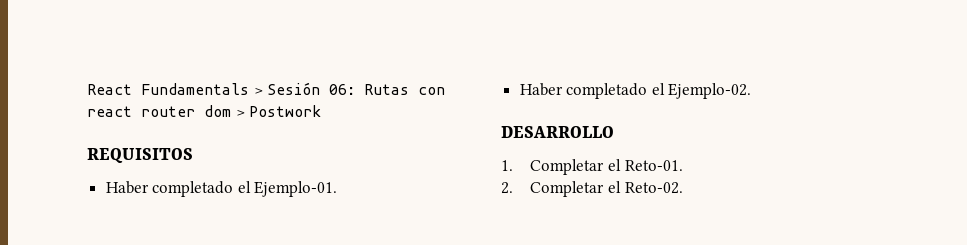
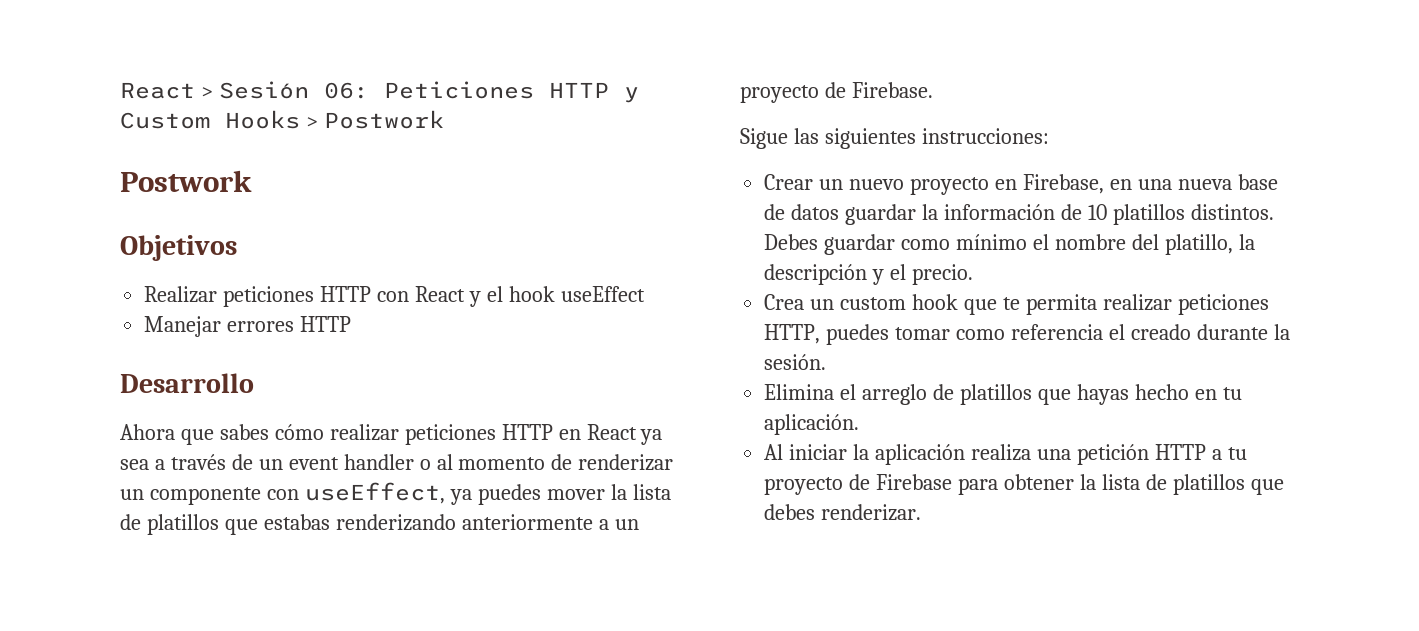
- React Fundamentals > Sesión 06: Rutas con react router dom > Postwork
- REQUISITOS
- Haber completado el Ejemplo-01.
- Haber completado el Ejemplo-02.
- DESARROLLO
- 1. Completar el Reto-01.
- 2. Completar el Reto-02.
+ React > Sesión 06: Peticiones HTTP y Custom Hooks > Postwork
+ Postwork
+ Objetivos
+ Realizar peticiones HTTP con React y el hook useEffect
+ Manejar errores HTTP
+ Desarrollo
+ Ahora que sabes cómo realizar peticiones HTTP en React ya sea a través de un event handler o al momento de renderizar un componente con useEffect, ya puedes mover la lista de platillos que estabas renderizando anteriormente a un proyecto de Firebase.
+ Sigue las siguientes instrucciones:
+ Crear un nuevo proyecto en Firebase, en una nueva base de datos guardar la información de 10 platillos distintos. Debes guardar como mínimo el nombre del platillo, la descripción y el precio.
+ Crea un custom hook que te permita realizar peticiones HTTP, puedes tomar como referencia el creado durante la sesión.
+ Elimina el arreglo de platillos que hayas hecho en tu aplicación.
+ Al iniciar la aplicación realiza una petición HTTP a tu proyecto de Firebase para obtener la lista de platillos que debes renderizar.

